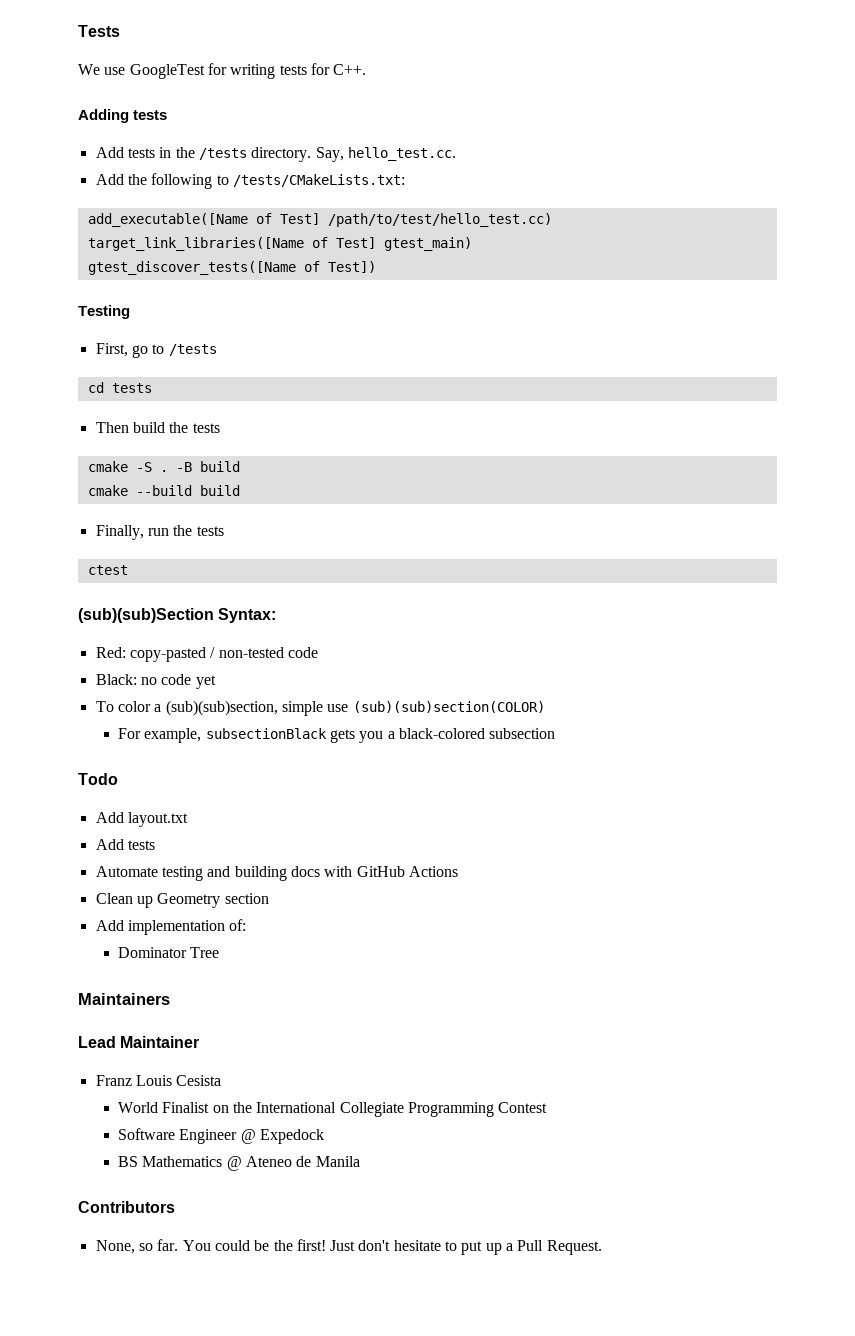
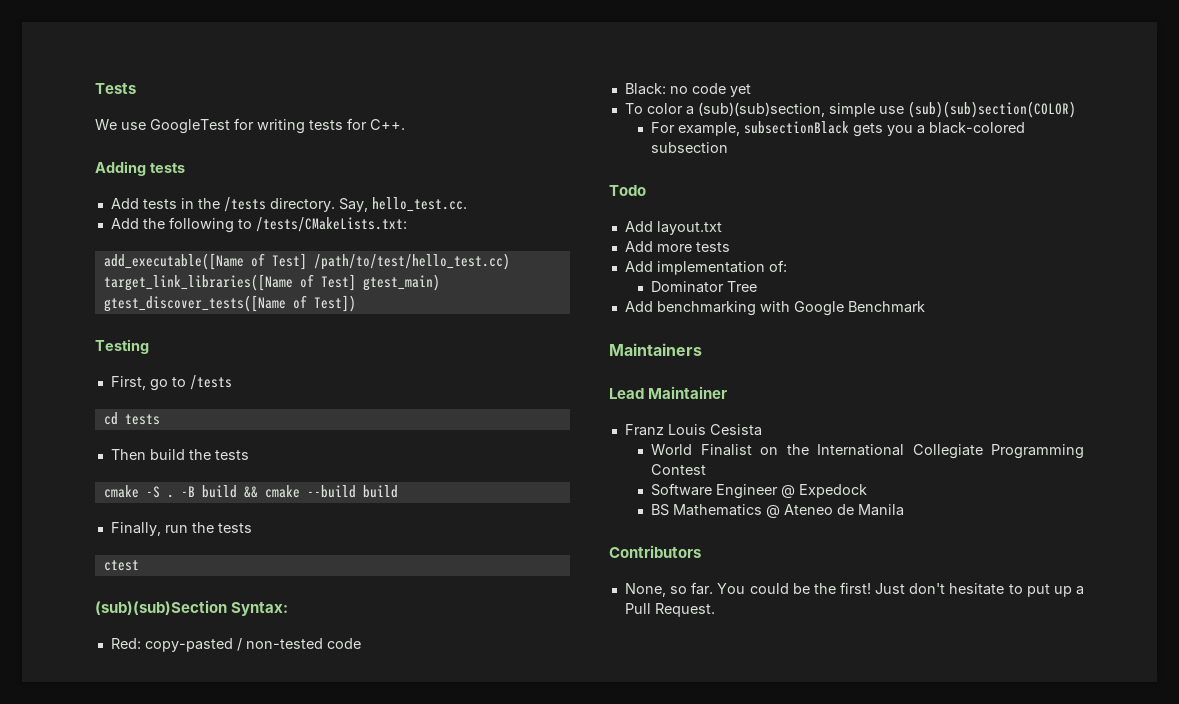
- -B build
- cmake --build build
+ -B build && cmake --build build
  Add layout.txt
- Add tests
- Automate testing and building docs with GitHub Actions
- Clean up Geometry section
+ Add more tests
+ Add benchmarking with Google Benchmark

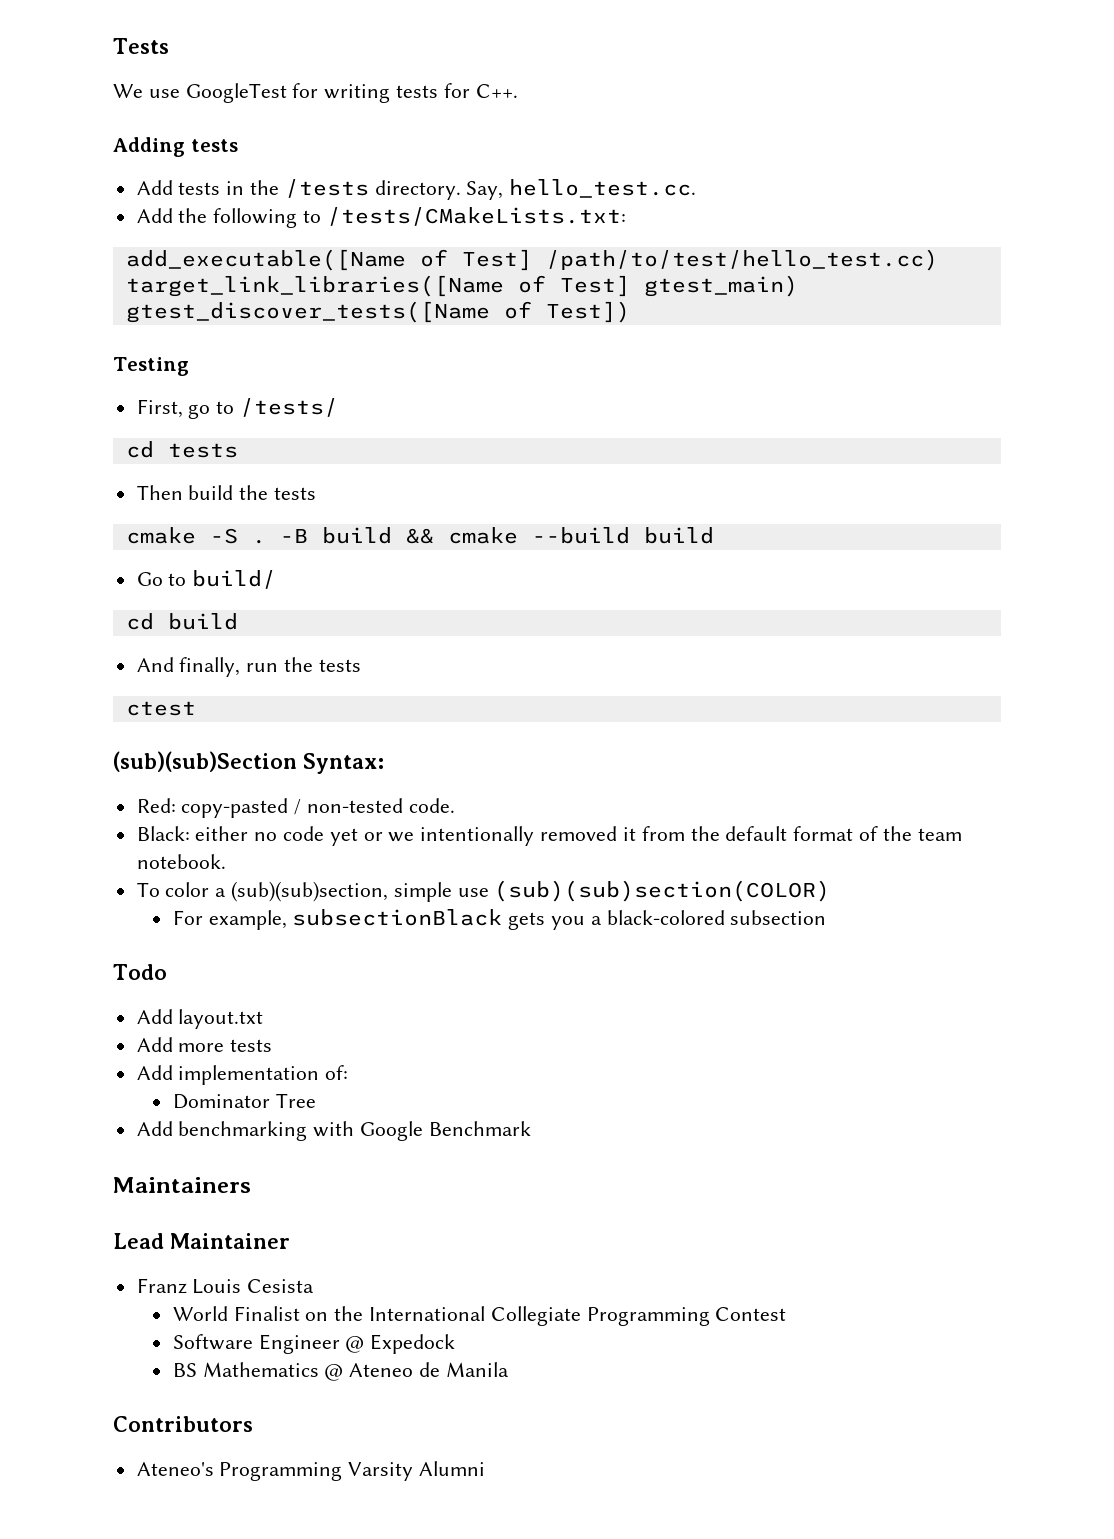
- First, go to /tests
+ First, go to /tests/
- Finally, run the tests
+ Go to build/
+ cd build
+ And finally, run the tests
- Red: copy-pasted / non-tested code
+ Red: copy-pasted / non-tested code.
- Black: no code yet
+ Black: either no code yet or we intentionally removed it from the default format of the team notebook.
- None, so far. You could be the first! Just don't hesitate to put up a Pull Request.
+ Ateneo's Programming Varsity Alumni

